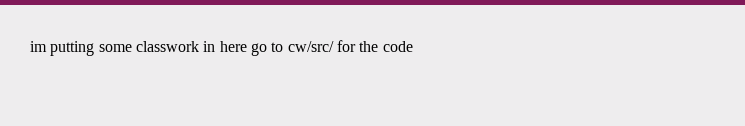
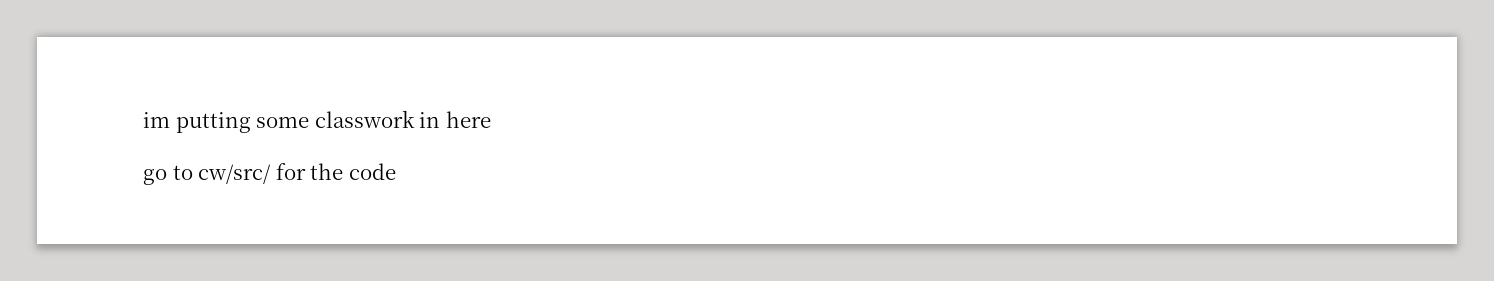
- im putting some classwork in here go to cw/src/ for the code
+ im putting some classwork in here
+ go to cw/src/ for the code

